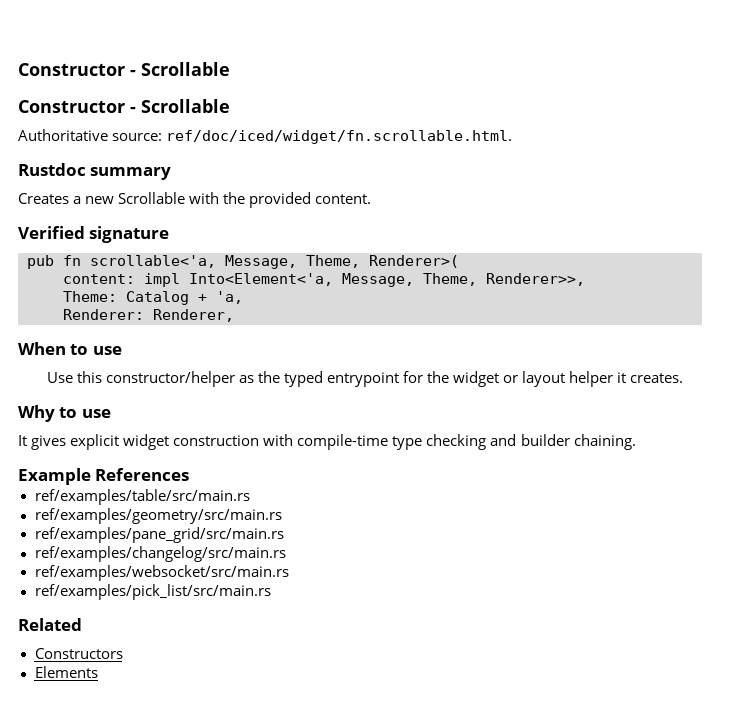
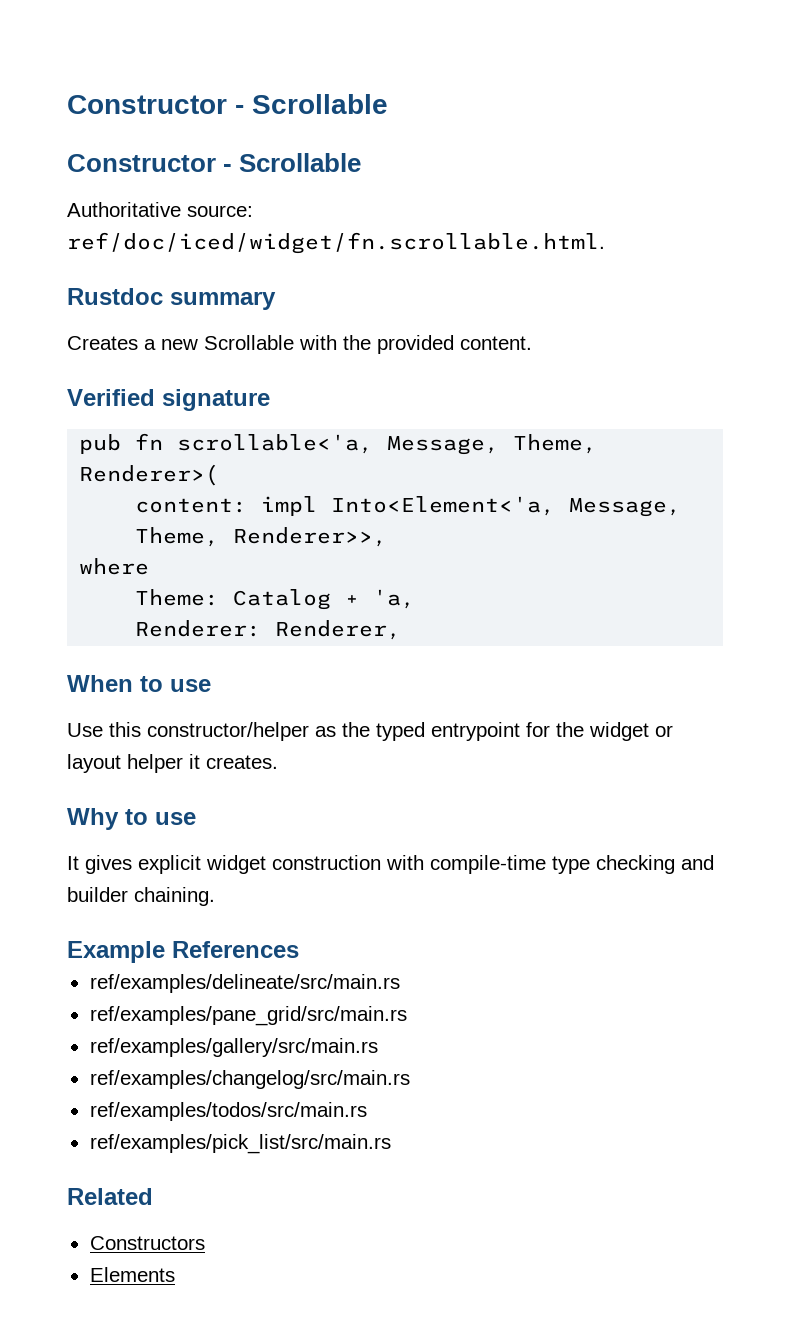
+ where
- ref/examples/table/src/main.rs
- ref/examples/geometry/src/main.rs
+ ref/examples/delineate/src/main.rs
+ ref/examples/gallery/src/main.rs
- ref/examples/websocket/src/main.rs
+ ref/examples/todos/src/main.rs

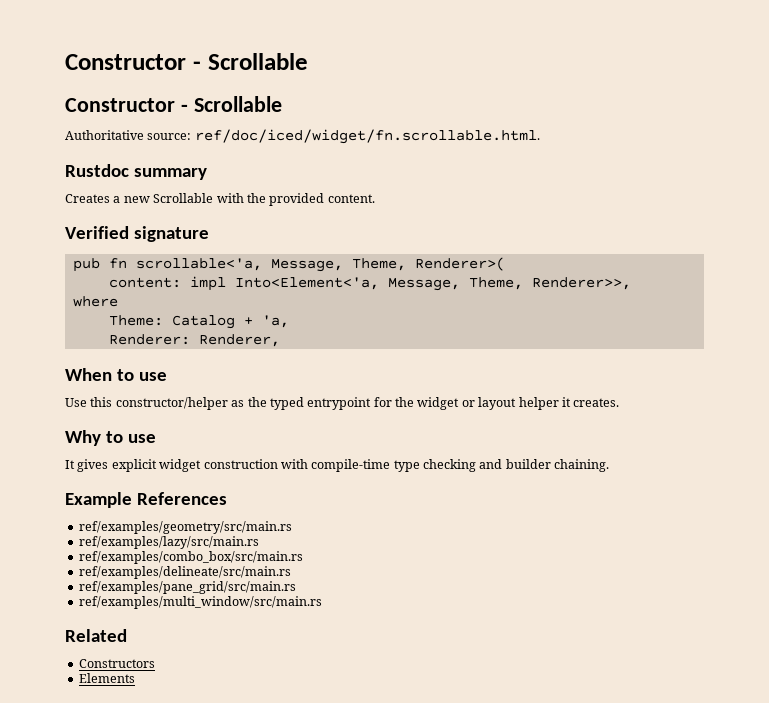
+ ref/examples/geometry/src/main.rs
+ ref/examples/lazy/src/main.rs
+ ref/examples/combo_box/src/main.rs
- ref/examples/gallery/src/main.rs
- ref/examples/changelog/src/main.rs
- ref/examples/todos/src/main.rs
- ref/examples/pick_list/src/main.rs
+ ref/examples/multi_window/src/main.rs

